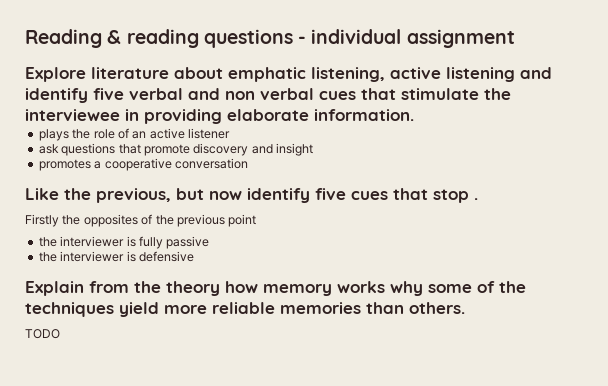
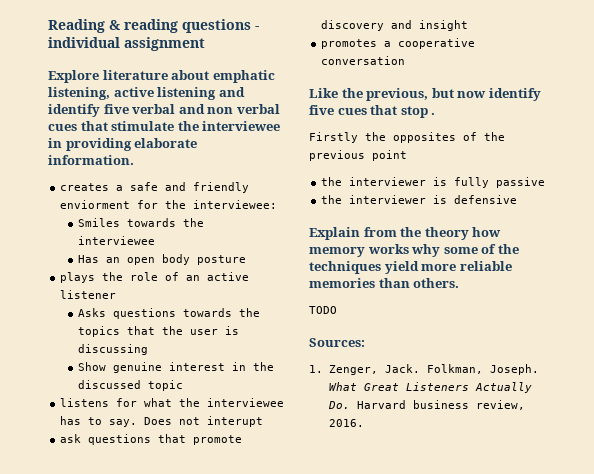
+ creates a safe and friendly enviorment for the interviewee:
+ Smiles towards the interviewee
+ Has an open body posture
+ Asks questions towards the topics that the user is discussing
+ Show genuine interest in the discussed topic
+ listens for what the interviewee has to say. Does not interupt
+ Sources:
+ 1. Zenger, Jack. Folkman, Joseph. What Great Listeners Actually Do. Harvard business review, 2016.

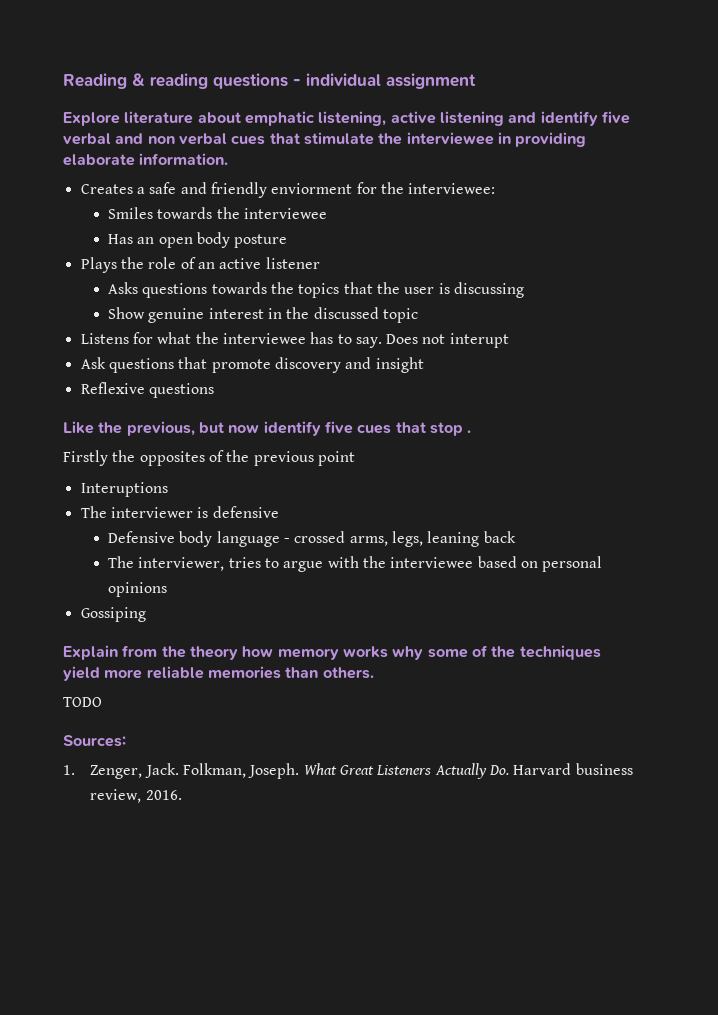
- creates a safe and friendly enviorment for the interviewee:
+ Creates a safe and friendly enviorment for the interviewee:
- plays the role of an active listener
+ Plays the role of an active listener
- listens for what the interviewee has to say.
+ Listens for what the interviewee has to say.
- ask questions that promote discovery and insight
+ Ask questions that promote discovery and insight
- promotes a cooperative conversation
+ Reflexive questions
- the interviewer is fully passive
- the interviewer is defensive
+ Interuptions
+ The interviewer is defensive
+ Defensive body language - crossed arms, legs, leaning back
+ The interviewer, tries to argue with the interviewee based on personal opinions
+ Gossiping

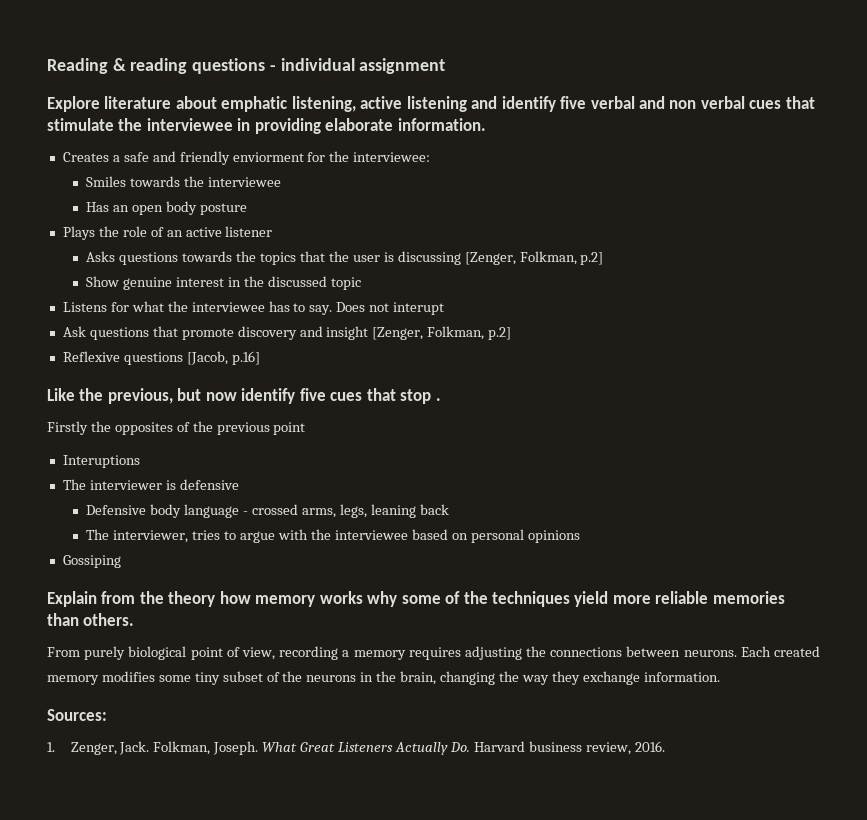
- Asks questions towards the topics that the user is discussing
+ Asks questions towards the topics that the user is discussing [Zenger, Folkman, p.2]
- Ask questions that promote discovery and insight
+ Ask questions that promote discovery and insight [Zenger, Folkman, p.2]
- Reflexive questions
+ Reflexive questions [Jacob, p.16]
- TODO
+ From purely biological point of view, recording a memory requires adjusting the connections between neurons. Each created memory modifies some tiny subset of the neurons in the brain, changing the way they exchange information.

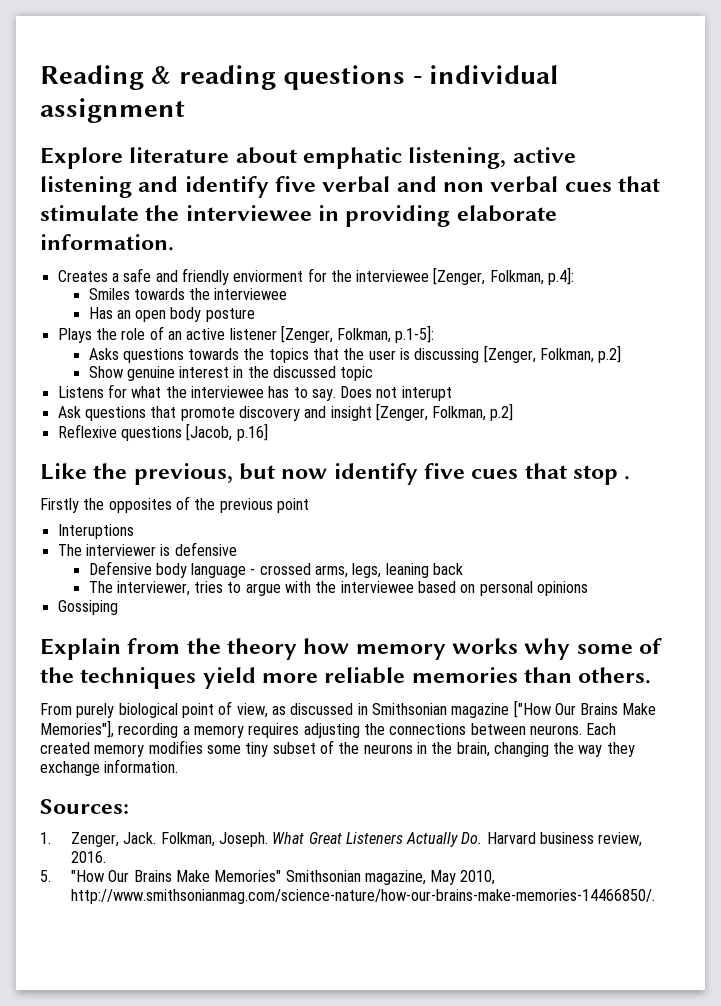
- Creates a safe and friendly enviorment for the interviewee:
+ Creates a safe and friendly enviorment for the interviewee [Zenger, Folkman, p.4]:
- Plays the role of an active listener
+ Plays the role of an active listener [Zenger, Folkman, p.1-5]:
- From purely biological point of view, recording a memory requires adjusting the connections between neurons.
+ From purely biological point of view, as discussed in Smithsonian magazine ["How Our Brains Make Memories"], recording a memory requires adjusting the connections between neurons.
+ 5. "How Our Brains Make Memories" Smithsonian magazine, May 2010, http://www.smithsonianmag.com/science-nature/how-our-brains-make-memories-14466850/.

